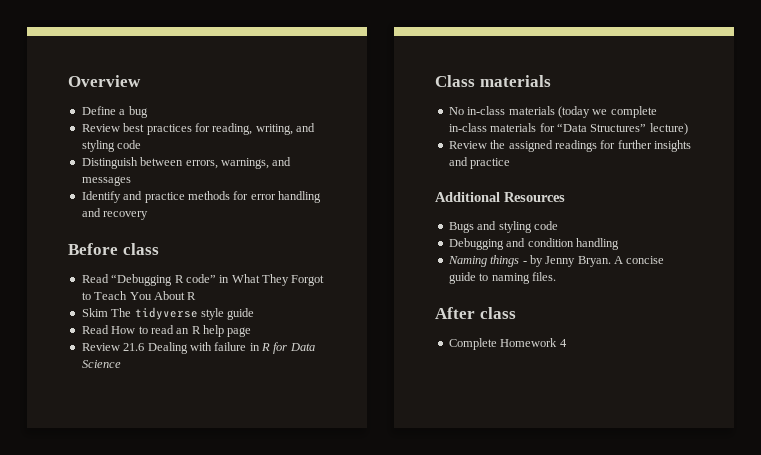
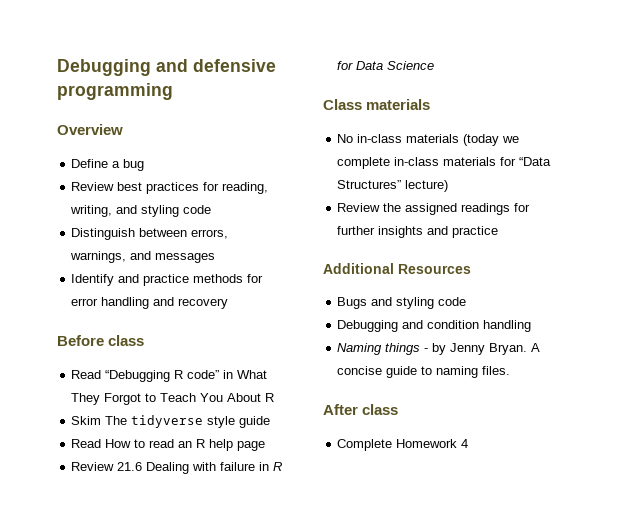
+ Debugging and defensive programming

